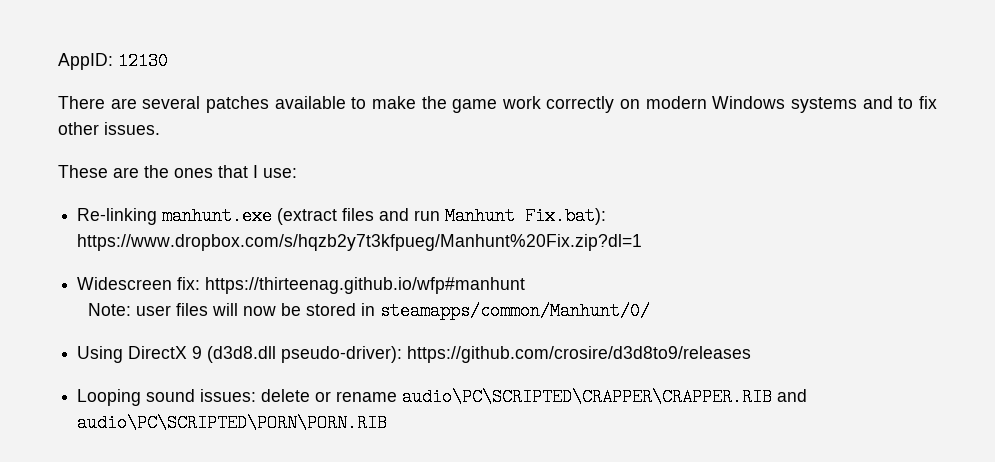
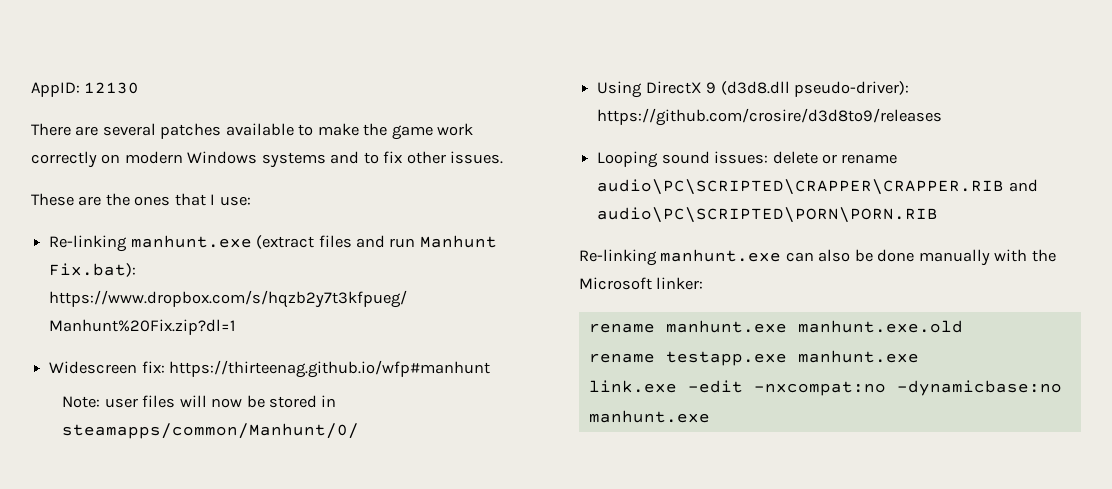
+ Re-linking manhunt.exe can also be done manually with the Microsoft linker:
+ rename manhunt.exe manhunt.exe.old
+ rename testapp.exe manhunt.exe
+ link.exe -edit -nxcompat:no -dynamicbase:no manhunt.exe

